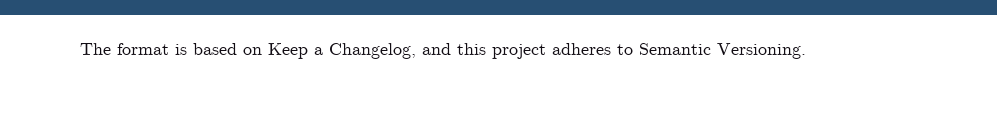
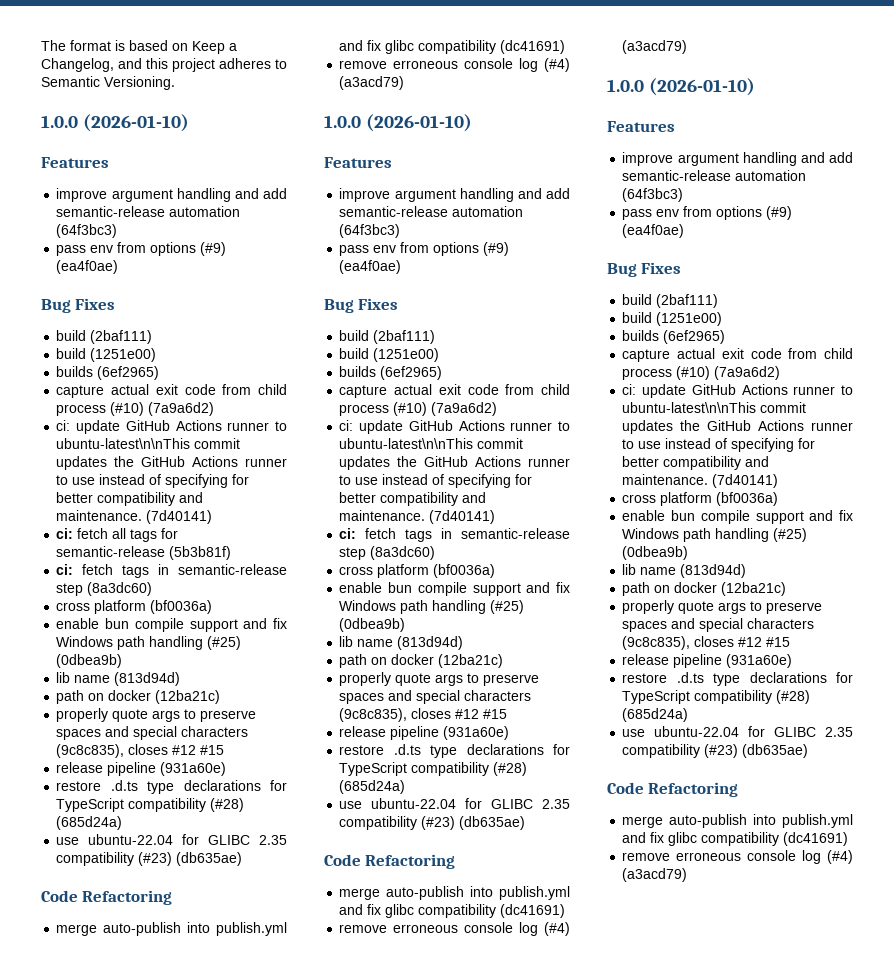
  The format is based on Keep a Changelog, and this project adheres to Semantic Versioning.
+ 1.0.0 (2026-01-10)
+ Features
+ improve argument handling and add semantic-release automation (64f3bc3)
+ pass env from options (#9) (ea4f0ae)
+ Bug Fixes
+ build (2baf111)
+ build (1251e00)
+ builds (6ef2965)
+ capture actual exit code from child process (#10) (7a9a6d2)
+ ci: update GitHub Actions runner to ubuntu-latest\n\nThis commit updates the GitHub Actions runner to use instead of specifying for better compatibility and maintenance. (7d40141)
+ ci: fetch all tags for semantic-release (5b3b81f)
+ ci: fetch tags in semantic-release step (8a3dc60)
+ cross platform (bf0036a)
+ enable bun compile support and fix Windows path handling (#25) (0dbea9b)
+ lib name (813d94d)
+ path on docker (12ba21c)
+ properly quote args to preserve spaces and special characters (9c8c835), closes #12 #15
+ release pipeline (931a60e)
+ restore .d.ts type declarations for TypeScript compatibility (#28) (685d24a)
+ use ubuntu-22.04 for GLIBC 2.35 compatibility (#23) (db635ae)
+ Code Refactoring
+ merge auto-publish into publish.yml and fix glibc compatibility (dc41691)
+ remove erroneous console log (#4) (a3acd79)
+ 1.0.0 (2026-01-10)
+ Features
+ improve argument handling and add semantic-release automation (64f3bc3)
+ pass env from options (#9) (ea4f0ae)
+ Bug Fixes
+ build (2baf111)
+ build (1251e00)
+ builds (6ef2965)
+ capture actual exit code from child process (#10) (7a9a6d2)
+ ci: update GitHub Actions runner to ubuntu-latest\n\nThis commit updates the GitHub Actions runner to use instead of specifying for better compatibility and maintenance. (7d40141)
+ ci: fetch tags in semantic-release step (8a3dc60)
+ cross platform (bf0036a)
+ enable bun compile support and fix Windows path handling (#25) (0dbea9b)
+ lib name (813d94d)
+ path on docker (12ba21c)
+ properly quote args to preserve spaces and special characters (9c8c835), closes #12 #15
+ release pipeline (931a60e)
+ restore .d.ts type declarations for TypeScript compatibility (#28) (685d24a)
+ use ubuntu-22.04 for GLIBC 2.35 compatibility (#23) (db635ae)
+ Code Refactoring
+ merge auto-publish into publish.yml and fix glibc compatibility (dc41691)
+ remove erroneous console log (#4) (a3acd79)
+ 1.0.0 (2026-01-10)
+ Features
+ improve argument handling and add semantic-release automation (64f3bc3)
+ pass env from options (#9) (ea4f0ae)
+ Bug Fixes
+ build (2baf111)
+ build (1251e00)
+ builds (6ef2965)
+ capture actual exit code from child process (#10) (7a9a6d2)
+ ci: update GitHub Actions runner to ubuntu-latest\n\nThis commit updates the GitHub Actions runner to use instead of specifying for better compatibility and maintenance. (7d40141)
+ cross platform (bf0036a)
+ enable bun compile support and fix Windows path handling (#25) (0dbea9b)
+ lib name (813d94d)
+ path on docker (12ba21c)
+ properly quote args to preserve spaces and special characters (9c8c835), closes #12 #15
+ release pipeline (931a60e)
+ restore .d.ts type declarations for TypeScript compatibility (#28) (685d24a)
+ use ubuntu-22.04 for GLIBC 2.35 compatibility (#23) (db635ae)
+ Code Refactoring
+ merge auto-publish into publish.yml and fix glibc compatibility (dc41691)
+ remove erroneous console log (#4) (a3acd79)

